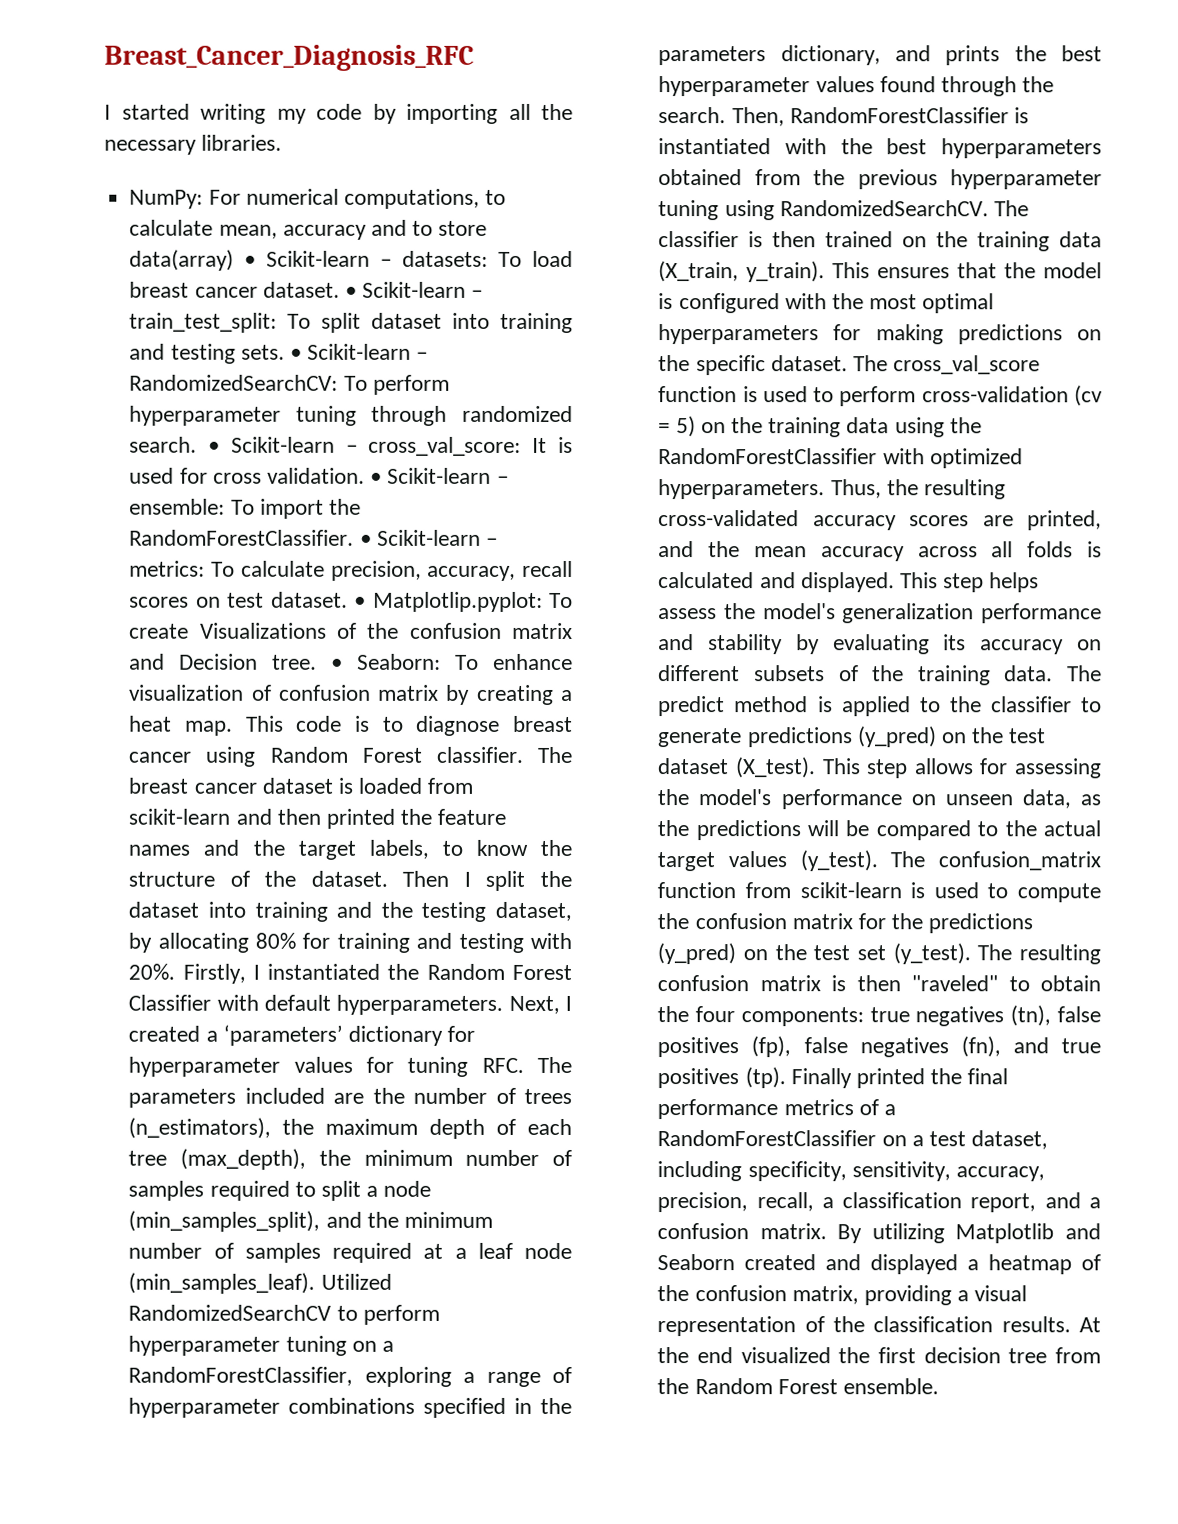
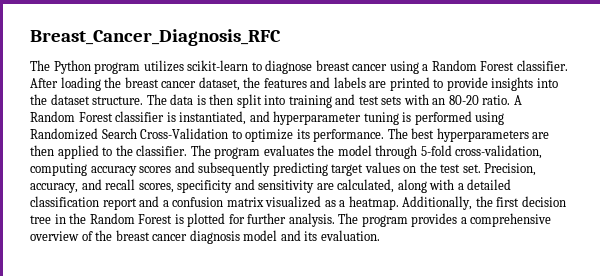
- I started writing my code by importing all the necessary libraries.
- NumPy: For numerical computations, to calculate mean, accuracy and to store data(array) • Scikit-learn – datasets: To load breast cancer dataset. • Scikit-learn – train_test_split: To split dataset into training and testing sets. • Scikit-learn – RandomizedSearchCV: To perform hyperparameter tuning through randomized search. • Scikit-learn – cross_val_score: It is used for cross validation. • Scikit-learn – ensemble: To import the RandomForestClassifier. • Scikit-learn – metrics: To calculate precision, accuracy, recall scores on test dataset. • Matplotlip.pyplot: To create Visualizations of the confusion matrix and Decision tree. • Seaborn: To enhance visualization of confusion matrix by creating a heat map. This code is to diagnose breast cancer using Random Forest classifier.
+ The Python program utilizes scikit-learn to diagnose breast cancer using a Random Forest classifier.
- The breast cancer dataset is loaded from scikit-learn and then printed the feature names and the target labels, to know the structure of the dataset. Then I split the dataset into training and the testing dataset, by allocating 80% for training and testing with 20%. Firstly, I instantiated the Random Forest Classifier with default hyperparameters. Next, I created a ‘parameters’ dictionary for hyperparameter values for tuning RFC. The parameters included are the number of trees (n_estimators), the maximum depth of each tree (max_depth), the minimum number of samples required to split a node (min_samples_split), and the minimum number of samples required at a leaf node (min_samples_leaf). Utilized RandomizedSearchCV to perform hyperparameter tuning on a RandomForestClassifier, exploring a range of hyperparameter combinations specified in the parameters dictionary, and prints the best hyperparameter values found through the search. Then, RandomForestClassifier is instantiated with the best hyperparameters obtained from the previous hyperparameter tuning using RandomizedSearchCV. The classifier is then trained on the training data (X_train, y_train). This ensures that the model is configured with the most optimal hyperparameters for making predictions on the specific dataset. The cross_val_score function is used to perform cross-validation (cv = 5) on the training data using the RandomForestClassifier with optimized hyperparameters. Thus, the resulting cross-validated accuracy scores are printed, and the mean accuracy across all folds is calculated and displayed. This step helps assess the model's generalization performance and stability by evaluating its accuracy on different subsets of the training data. The predict method is applied to the classifier to generate predictions (y_pred) on the test dataset (X_test). This step allows for assessing the model's performance on unseen data, as the predictions will be compared to the actual target values (y_test). The confusion_matrix function from scikit-learn is used to compute the confusion matrix for the predictions (y_pred) on the test set (y_test). The resulting confusion matrix is then "raveled" to obtain the four components: true negatives (tn), false positives (fp), false negatives (fn), and true positives (tp). Finally printed the final performance metrics of a RandomForestClassifier on a test dataset, including specificity, sensitivity, accuracy, precision, recall, a classification report, and a confusion matrix. By utilizing Matplotlib and Seaborn created and displayed a heatmap of the confusion matrix, providing a visual representation of the classification results. At the end visualized the first decision tree from the Random Forest ensemble.
+ After loading the breast cancer dataset, the features and labels are printed to provide insights into the dataset structure. The data is then split into training and test sets with an 80-20 ratio. A Random Forest classifier is instantiated, and hyperparameter tuning is performed using Randomized Search Cross-Validation to optimize its performance. The best hyperparameters are then applied to the classifier. The program evaluates the model through 5-fold cross-validation, computing accuracy scores and subsequently predicting target values on the test set. Precision, accuracy, and recall scores, specificity and sensitivity are calculated, along with a detailed classification report and a confusion matrix visualized as a heatmap. Additionally, the first decision tree in the Random Forest is plotted for further analysis. The program provides a comprehensive overview of the breast cancer diagnosis model and its evaluation.

